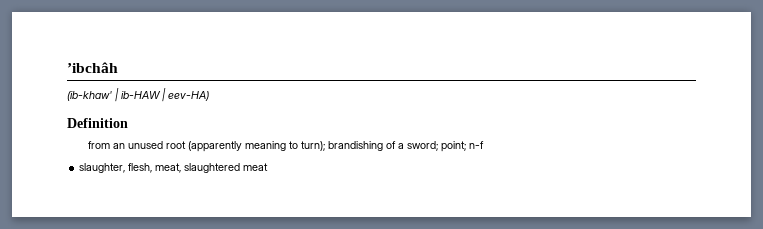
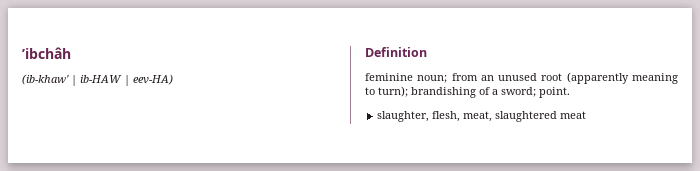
- from an unused root (apparently meaning to turn); brandishing of a sword; point; n-f
+ feminine noun; from an unused root (apparently meaning to turn); brandishing of a sword; point.

